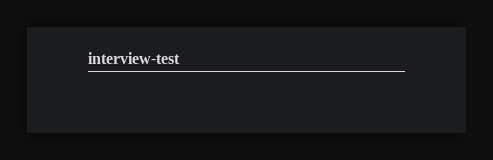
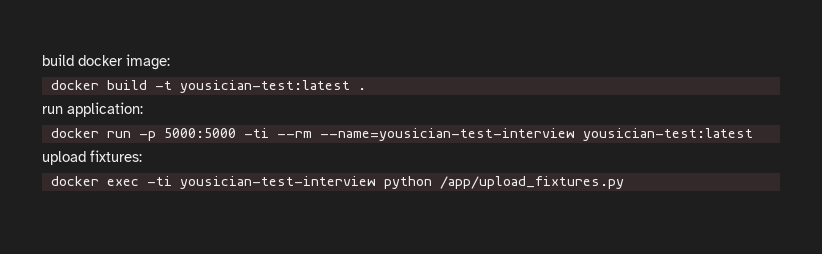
- interview-test
+ build docker image:
+ docker build -t yousician-test:latest .
+ run application:
+ docker run -p 5000:5000 -ti --rm --name=yousician-test-interview yousician-test:latest
+ upload fixtures:
+ docker exec -ti yousician-test-interview python /app/upload_fixtures.py

